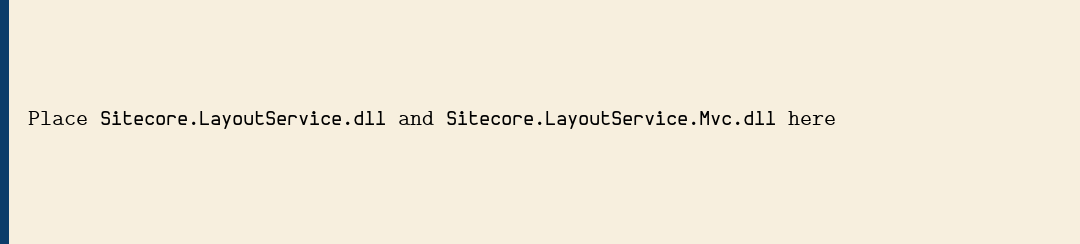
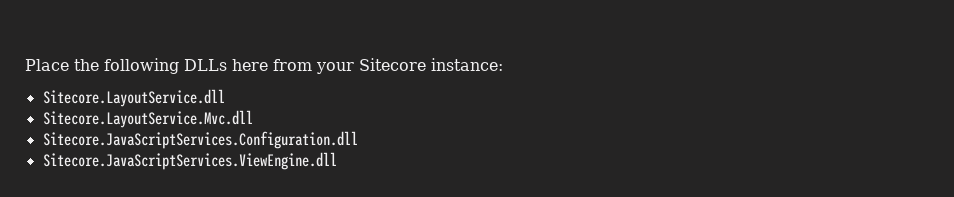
- Place Sitecore.LayoutService.dll and Sitecore.LayoutService.Mvc.dll here
+ Place the following DLLs here from your Sitecore instance:
+ Sitecore.LayoutService.dll
+ Sitecore.LayoutService.Mvc.dll
+ Sitecore.JavaScriptServices.Configuration.dll
+ Sitecore.JavaScriptServices.ViewEngine.dll

